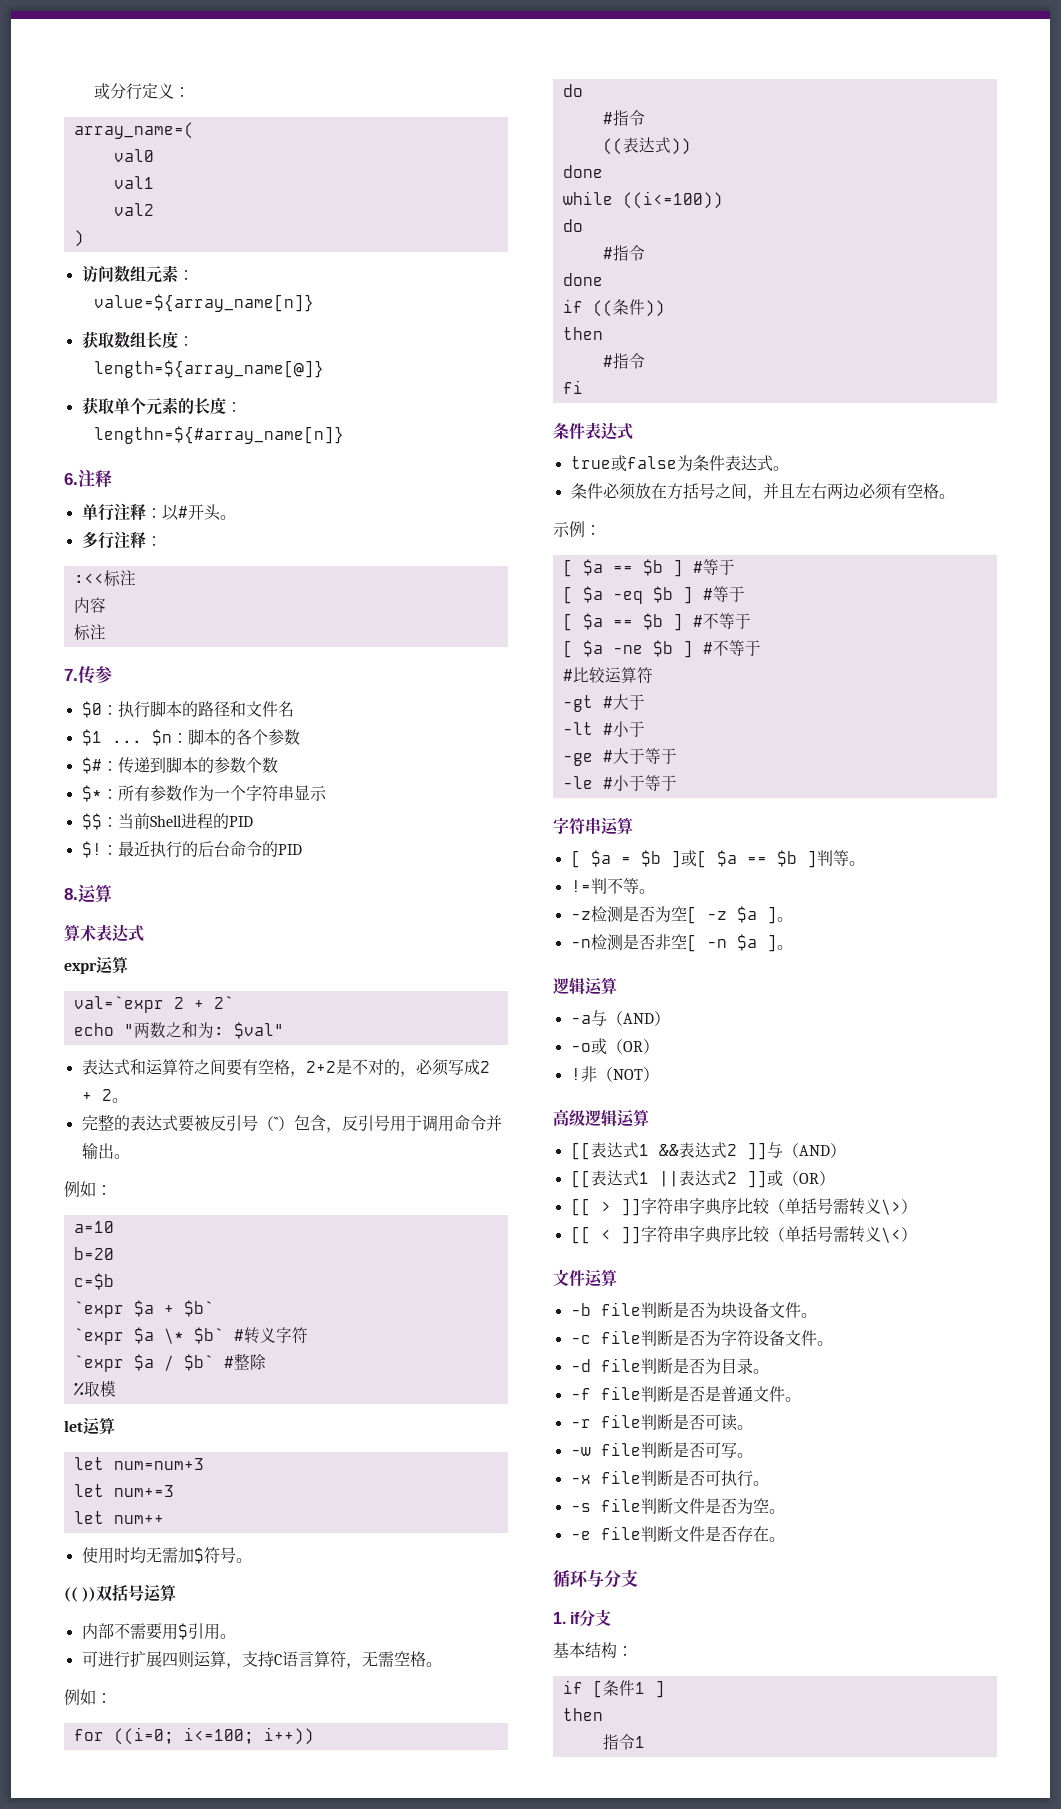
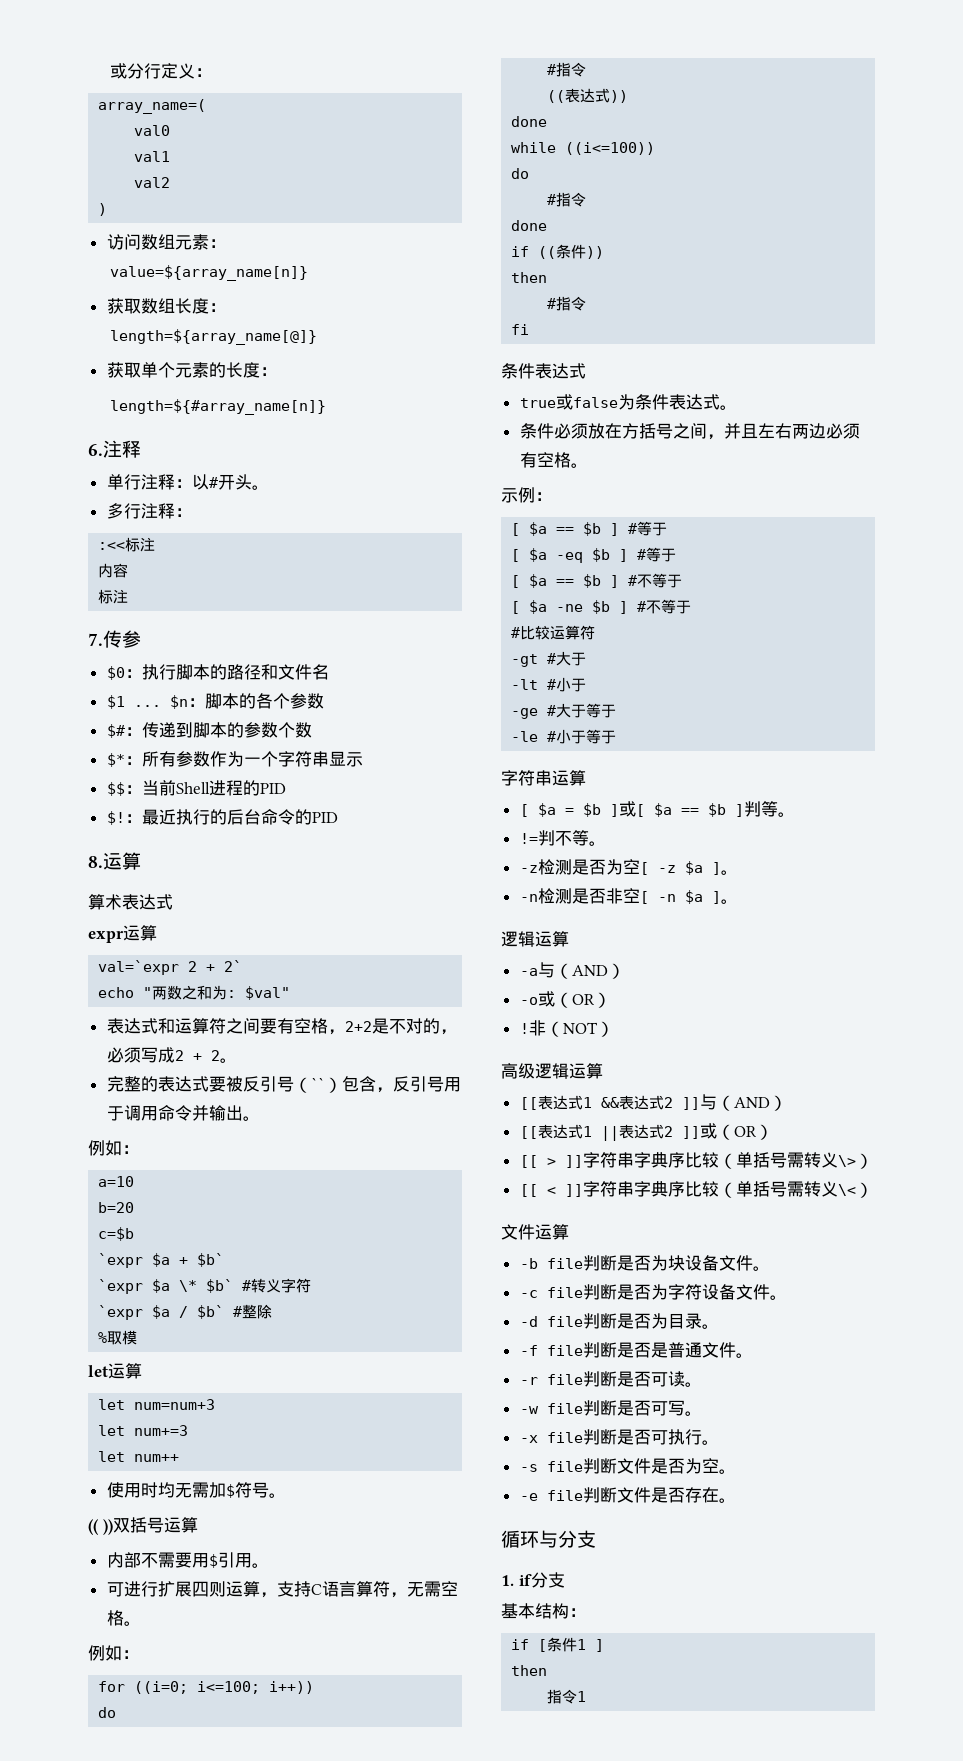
- lengthn=${#array_name[n]}
+ length=${#array_name[n]}

